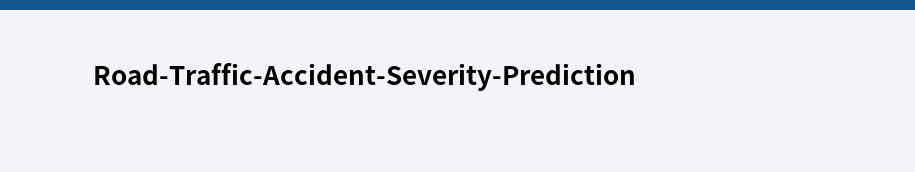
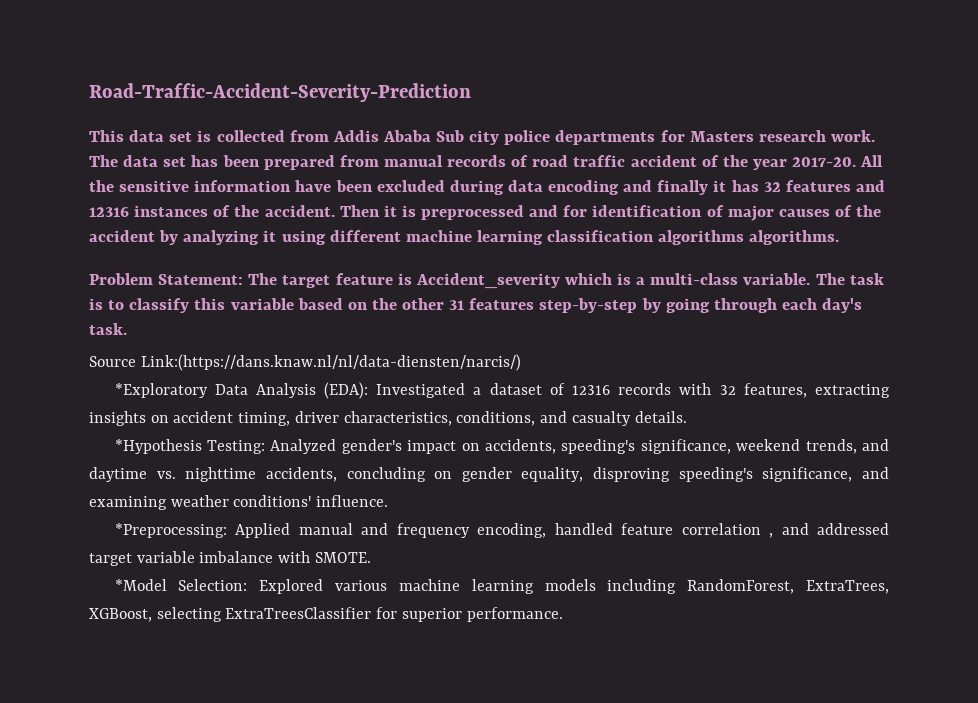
+ This data set is collected from Addis Ababa Sub city police departments for Masters research work. The data set has been prepared from manual records of road traffic accident of the year 2017-20. All the sensitive information have been excluded during data encoding and finally it has 32 features and 12316 instances of the accident. Then it is preprocessed and for identification of major causes of the accident by analyzing it using different machine learning classification algorithms algorithms.
+ Problem Statement: The target feature is Accident_severity which is a multi-class variable. The task is to classify this variable based on the other 31 features step-by-step by going through each day's task.
+ Source Link:(https://dans.knaw.nl/nl/data-diensten/narcis/)
+ *Exploratory Data Analysis (EDA): Investigated a dataset of 12316 records with 32 features, extracting insights on accident timing, driver characteristics, conditions, and casualty details.
+ *Hypothesis Testing: Analyzed gender's impact on accidents, speeding's significance, weekend trends, and daytime vs. nighttime accidents, concluding on gender equality, disproving speeding's significance, and examining weather conditions' influence.
+ *Preprocessing: Applied manual and frequency encoding, handled feature correlation , and addressed target variable imbalance with SMOTE.
+ *Model Selection: Explored various machine learning models including RandomForest, ExtraTrees, XGBoost, selecting ExtraTreesClassifier for superior performance.

